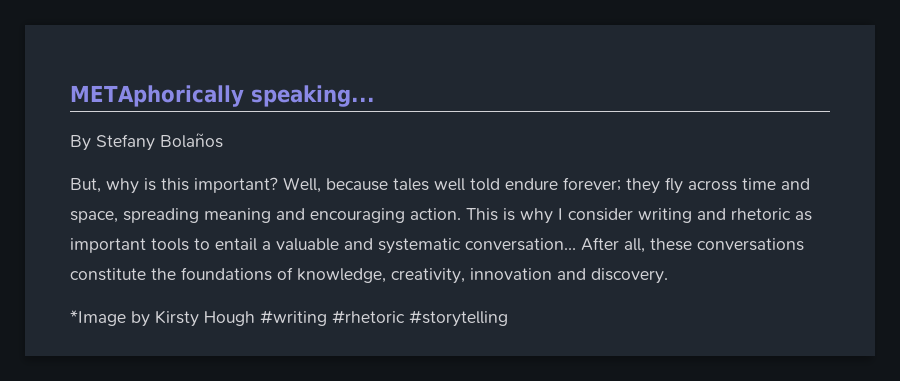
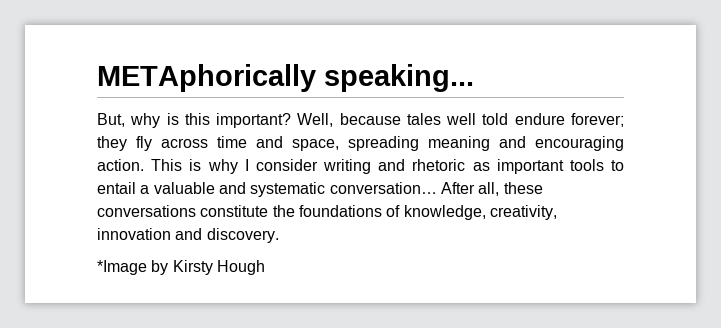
- By Stefany Bolaños
- *Image by Kirsty Hough #writing #rhetoric #storytelling
+ *Image by Kirsty Hough

